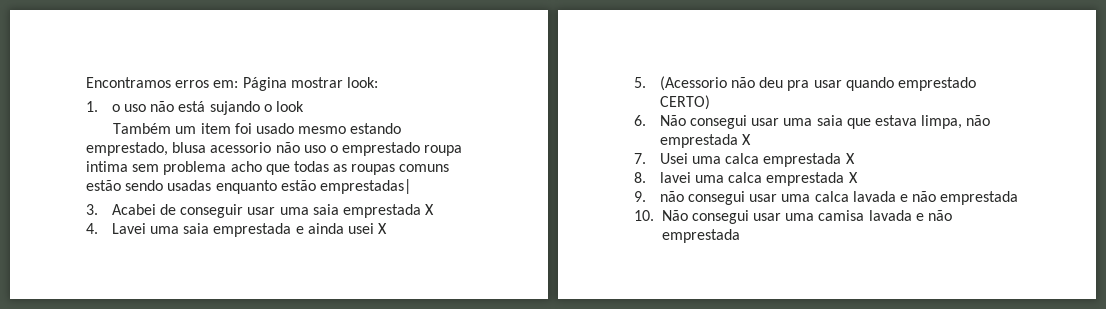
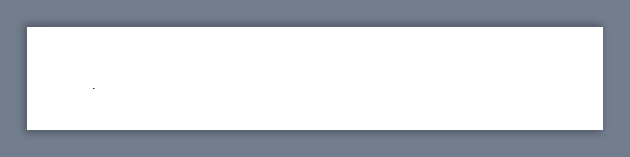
- Encontramos erros em: Página mostrar look:
- 1. o uso não está sujando o look
- Também um item foi usado mesmo estando emprestado, blusa acessorio não uso o emprestado roupa intima sem problema acho que todas as roupas comuns estão sendo usadas enquanto estão emprestadas|
- 3. Acabei de conseguir usar uma saia emprestada X
- 4. Lavei uma saia emprestada e ainda usei X
- 5. (Acessorio não deu pra usar quando emprestado CERTO)
- 6. Não consegui usar uma saia que estava limpa, não emprestada X
- 7. Usei uma calca emprestada X
- 8. lavei uma calca emprestada X
- 9. não consegui usar uma calca lavada e não emprestada
- 10. Não consegui usar uma camisa lavada e não emprestada
+ .

